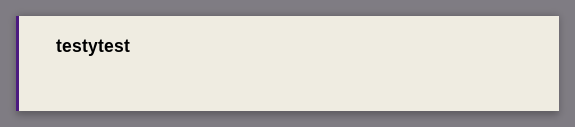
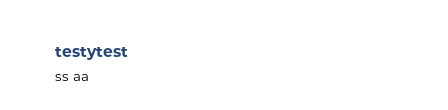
+ ss aa

